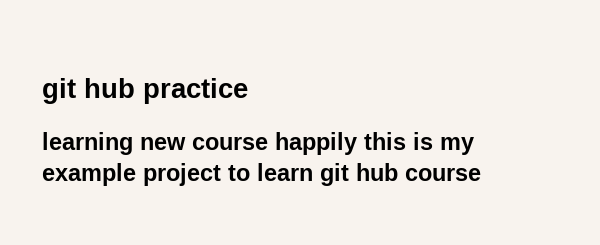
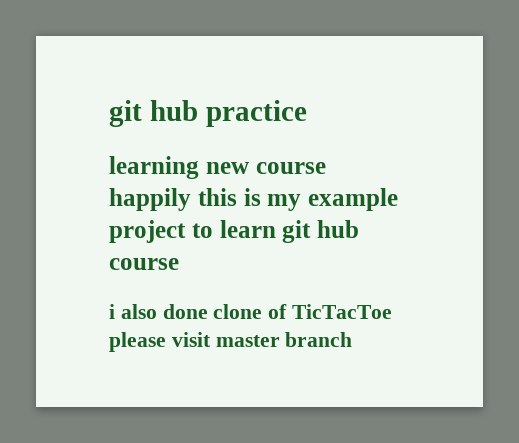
+ i also done clone of TicTacToe please visit master branch

